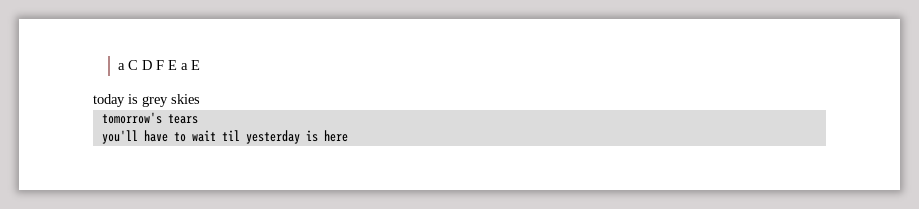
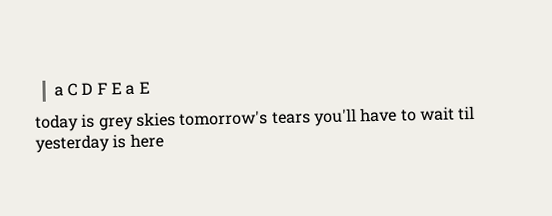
- today is grey skies
- tomorrow's tears
- you'll have to wait til yesterday is here
+ today is grey skies tomorrow's tears you'll have to wait til yesterday is here

